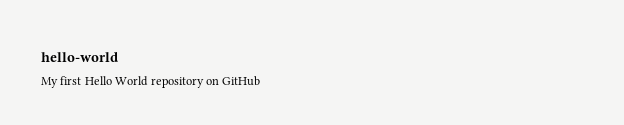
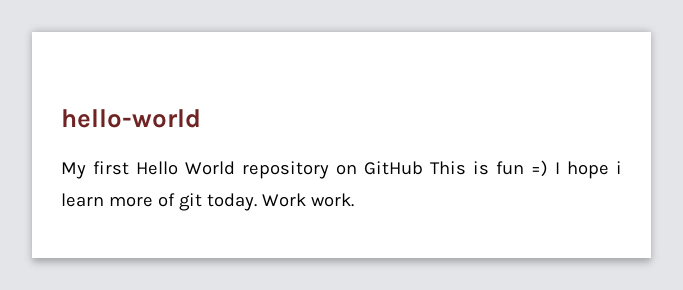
- My first Hello World repository on GitHub
+ My first Hello World repository on GitHub This is fun =) I hope i learn more of git today. Work work.

